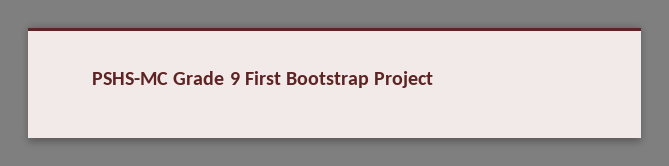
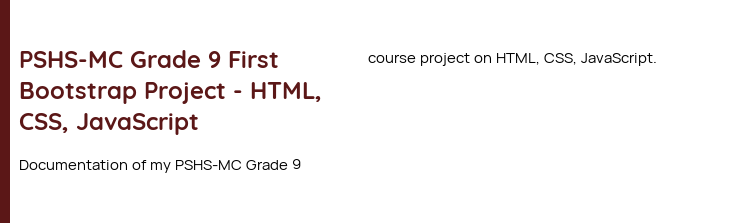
- PSHS-MC Grade 9 First Bootstrap Project
+ PSHS-MC Grade 9 First Bootstrap Project - HTML, CSS, JavaScript
+ Documentation of my PSHS-MC Grade 9 course project on HTML, CSS, JavaScript.

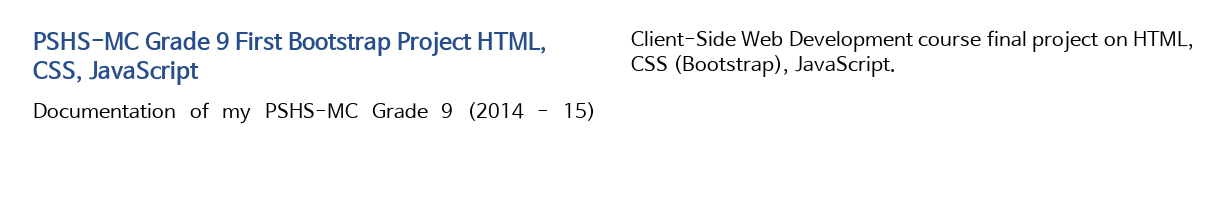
- PSHS-MC Grade 9 First Bootstrap Project - HTML, CSS, JavaScript
+ PSHS-MC Grade 9 First Bootstrap Project HTML, CSS, JavaScript
- Documentation of my PSHS-MC Grade 9 course project on HTML, CSS, JavaScript.
+ Documentation of my PSHS-MC Grade 9 (2014 - 15) Client-Side Web Development course final project on HTML, CSS (Bootstrap), JavaScript.

